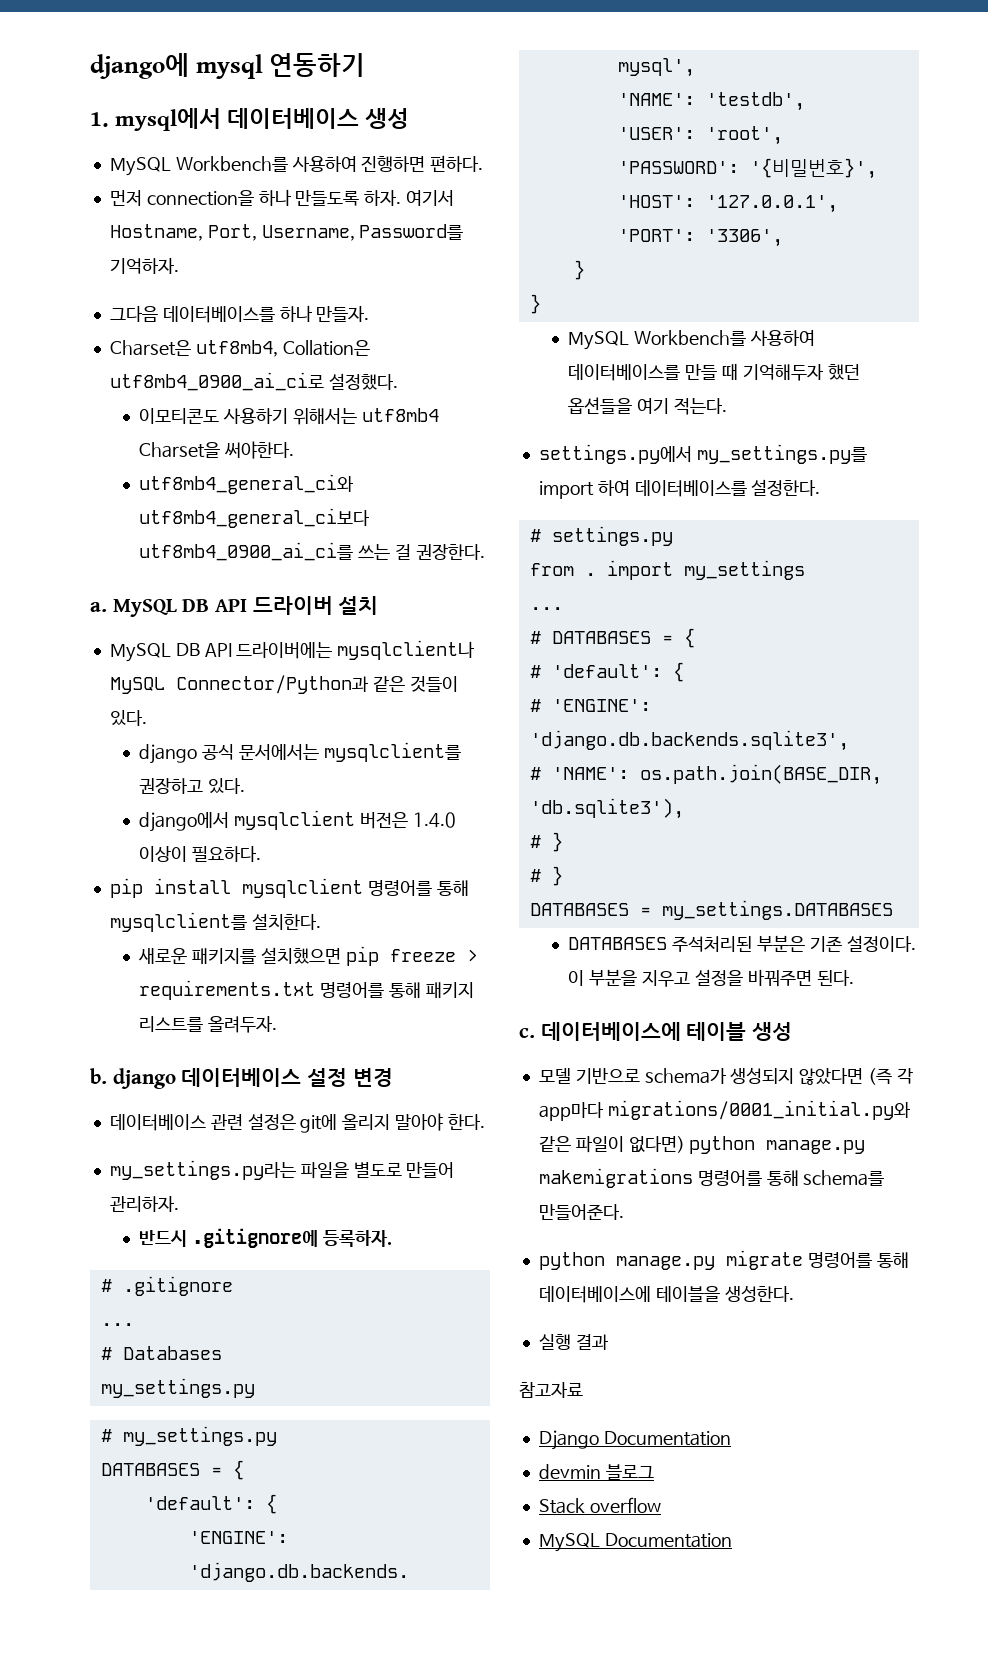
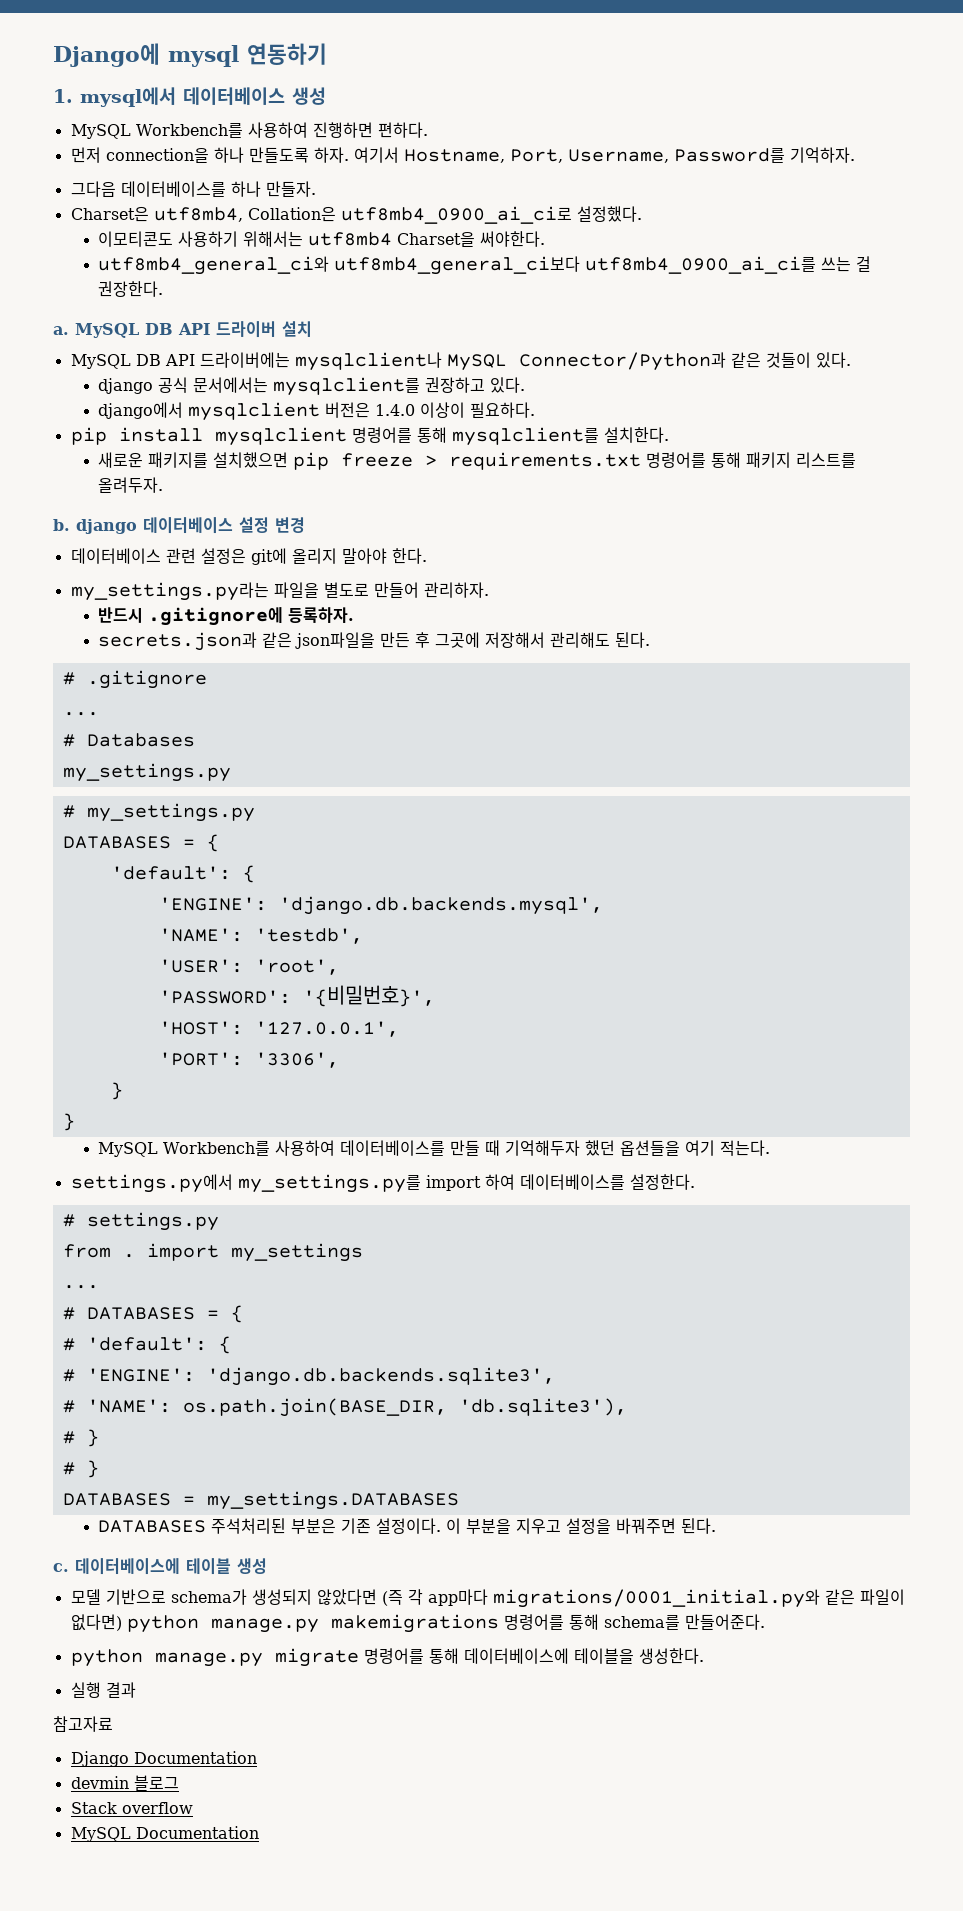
- django에 mysql 연동하기
+ Django에 mysql 연동하기
+ secrets.json과 같은 json파일을 만든 후 그곳에 저장해서 관리해도 된다.

